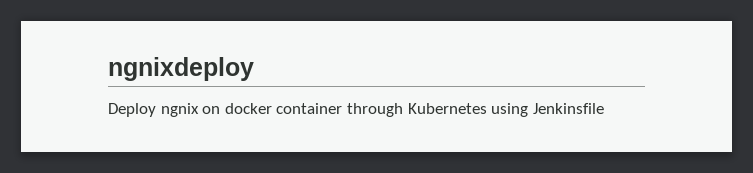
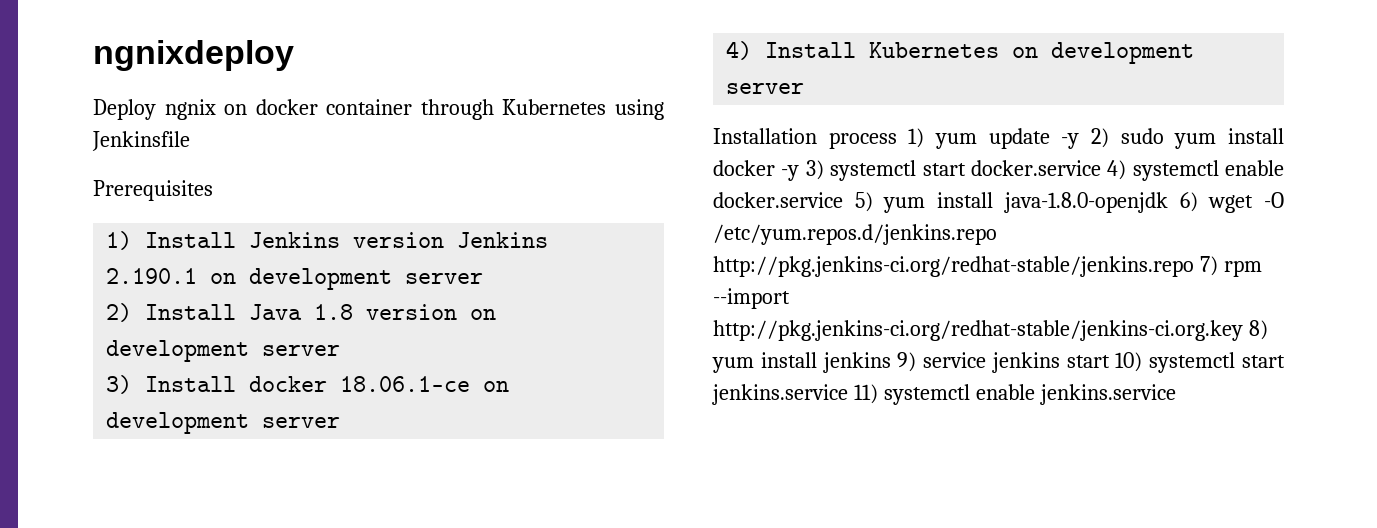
+ Prerequisites
+ 1) Install Jenkins version Jenkins 2.190.1 on development server
+ 2) Install Java 1.8 version on development server
+ 3) Install docker 18.06.1-ce on development server
+ 4) Install Kubernetes on development server
+ Installation process 1) yum update -y 2) sudo yum install docker -y 3) systemctl start docker.service 4) systemctl enable docker.service 5) yum install java-1.8.0-openjdk 6) wget -O /etc/yum.repos.d/jenkins.repo http://pkg.jenkins-ci.org/redhat-stable/jenkins.repo 7) rpm --import http://pkg.jenkins-ci.org/redhat-stable/jenkins-ci.org.key 8) yum install jenkins 9) service jenkins start 10) systemctl start jenkins.service 11) systemctl enable jenkins.service

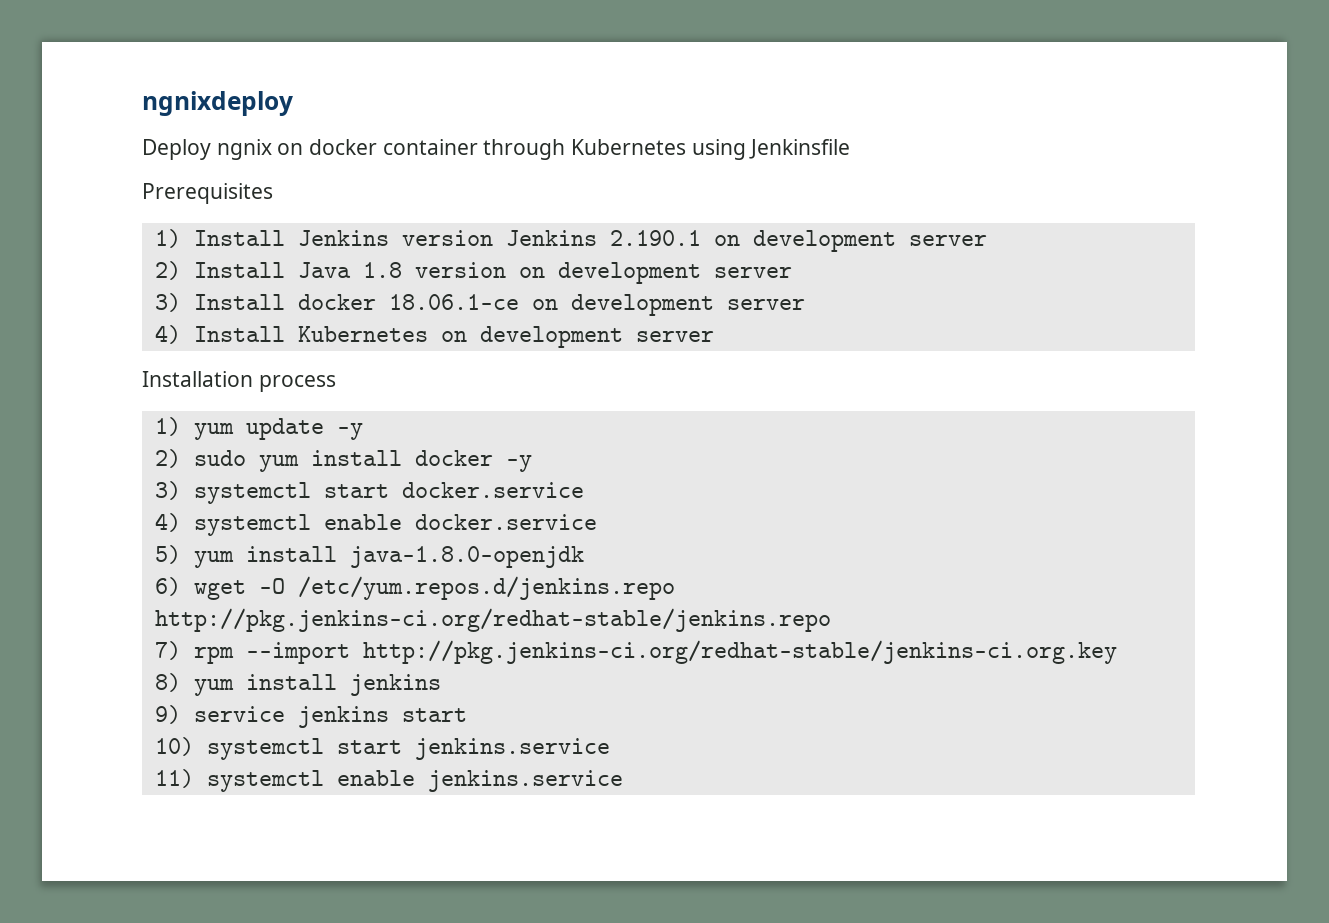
- Installation process 1) yum update -y 2) sudo yum install docker -y 3) systemctl start docker.service 4) systemctl enable docker.service 5) yum install java-1.8.0-openjdk 6) wget -O /etc/yum.repos.d/jenkins.repo http://pkg.jenkins-ci.org/redhat-stable/jenkins.repo 7) rpm --import http://pkg.jenkins-ci.org/redhat-stable/jenkins-ci.org.key 8) yum install jenkins 9) service jenkins start 10) systemctl start jenkins.service 11) systemctl enable jenkins.service
+ Installation process
+ 1) yum update -y
+ 2) sudo yum install docker -y
+ 3) systemctl start docker.service
+ 4) systemctl enable docker.service
+ 5) yum install java-1.8.0-openjdk
+ 6) wget -O /etc/yum.repos.d/jenkins.repo http://pkg.jenkins-ci.org/redhat-stable/jenkins.repo
+ 7) rpm --import http://pkg.jenkins-ci.org/redhat-stable/jenkins-ci.org.key
+ 8) yum install jenkins
+ 9) service jenkins start
+ 10) systemctl start jenkins.service
+ 11) systemctl enable jenkins.service

